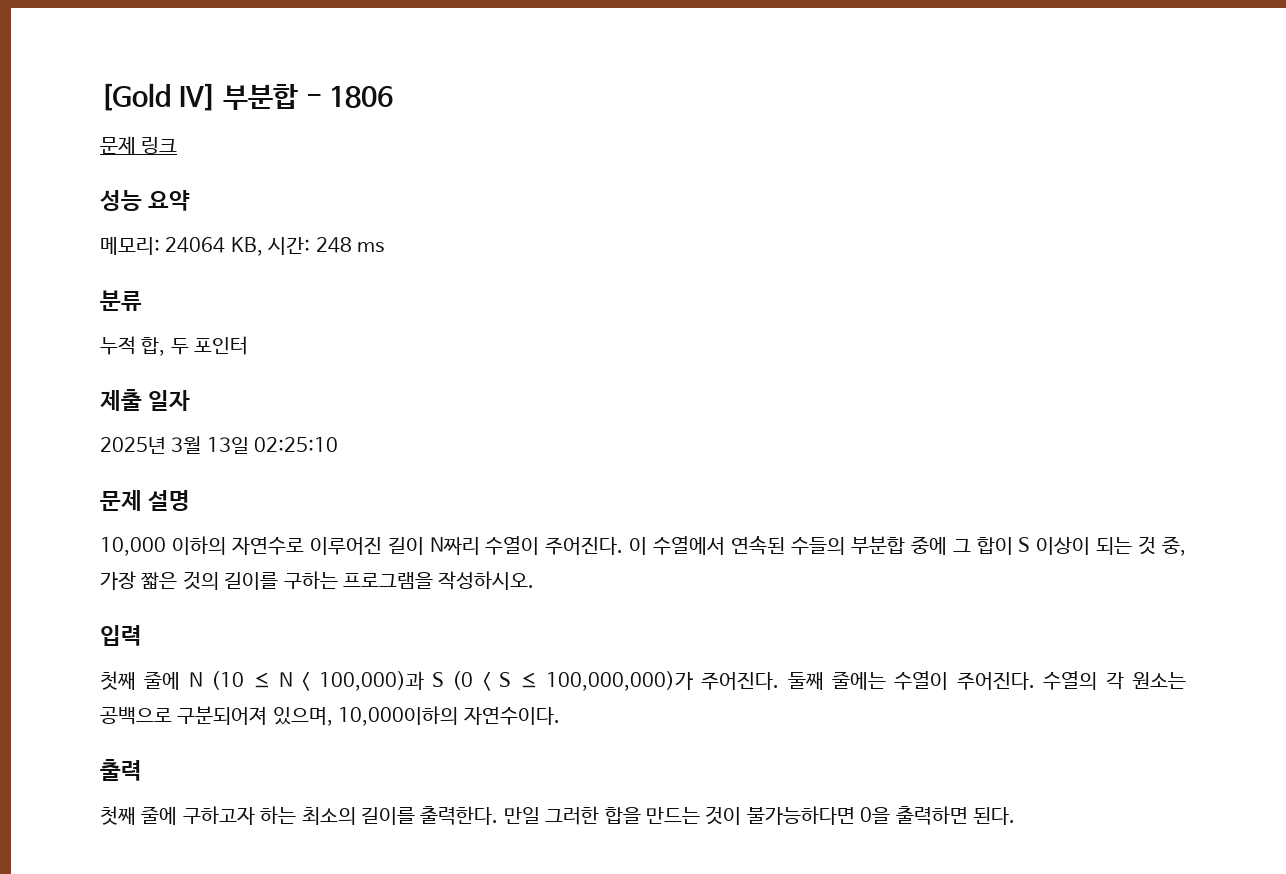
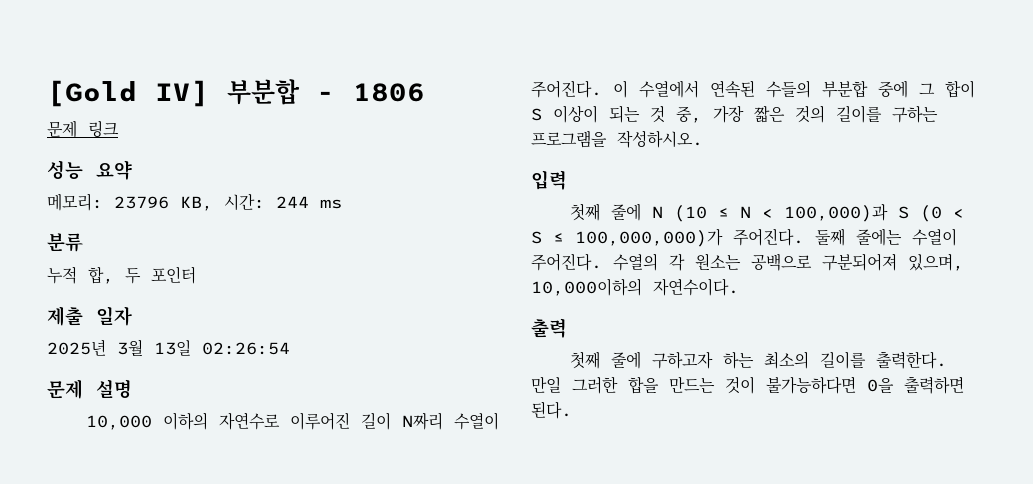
- 메모리: 24064 KB, 시간: 248 ms
+ 메모리: 23796 KB, 시간: 244 ms
- 2025년 3월 13일 02:25:10
+ 2025년 3월 13일 02:26:54

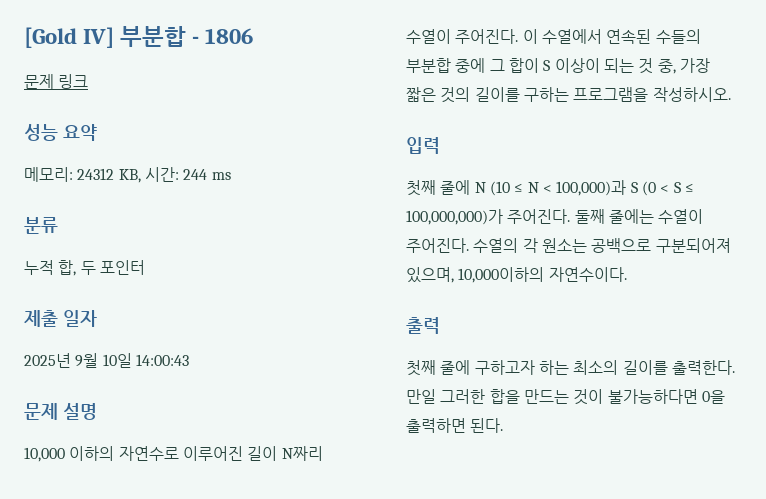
- 메모리: 23796 KB, 시간: 244 ms
+ 메모리: 24312 KB, 시간: 244 ms
- 2025년 3월 13일 02:26:54
+ 2025년 9월 10일 14:00:43

